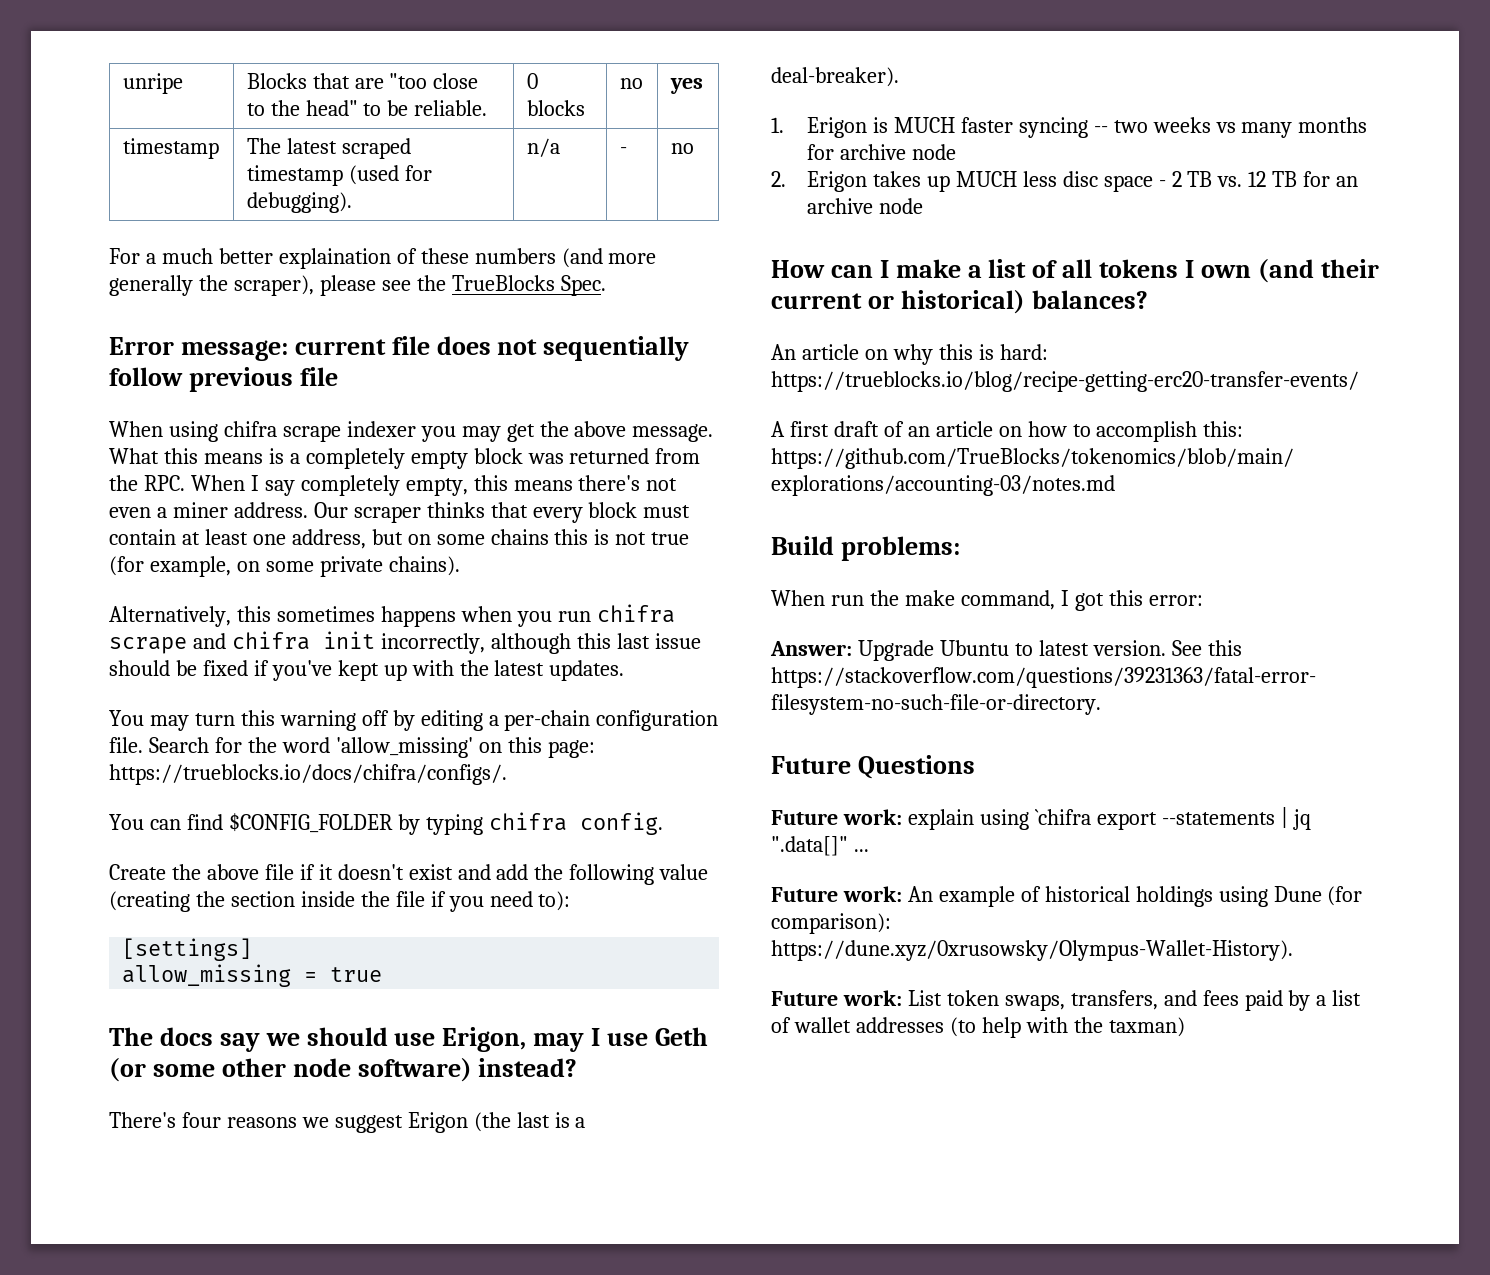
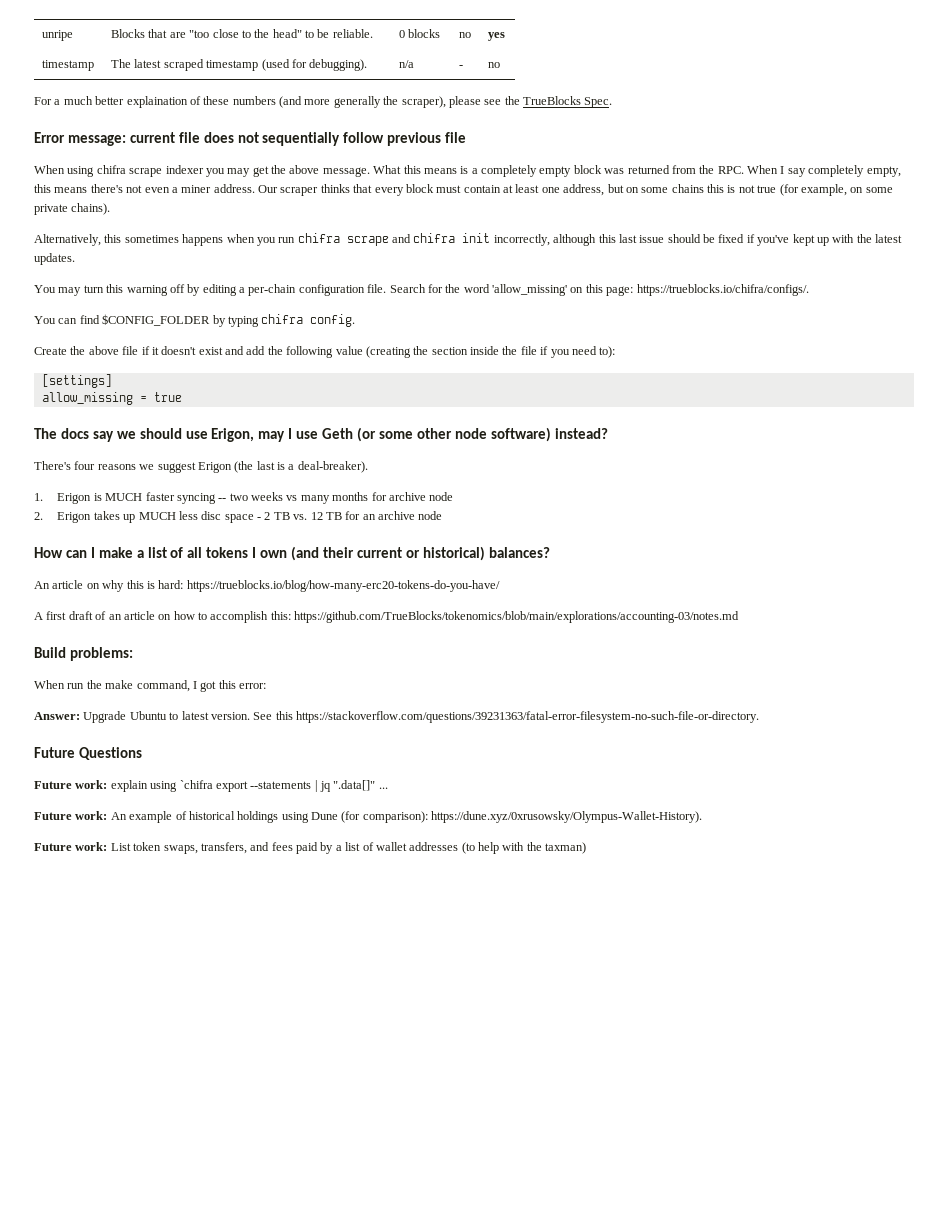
- Search for the word 'allow_missing' on this page: https://trueblocks.io/docs/chifra/configs/.
+ Search for the word 'allow_missing' on this page: https://trueblocks.io/chifra/configs/.
- An article on why this is hard: https://trueblocks.io/blog/recipe-getting-erc20-transfer-events/
+ An article on why this is hard: https://trueblocks.io/blog/how-many-erc20-tokens-do-you-have/

